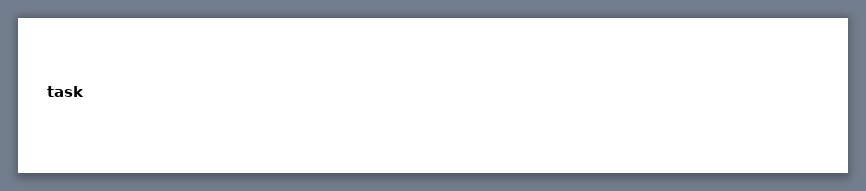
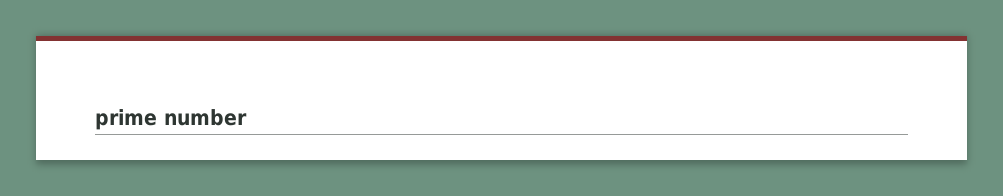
- task
+ prime number

